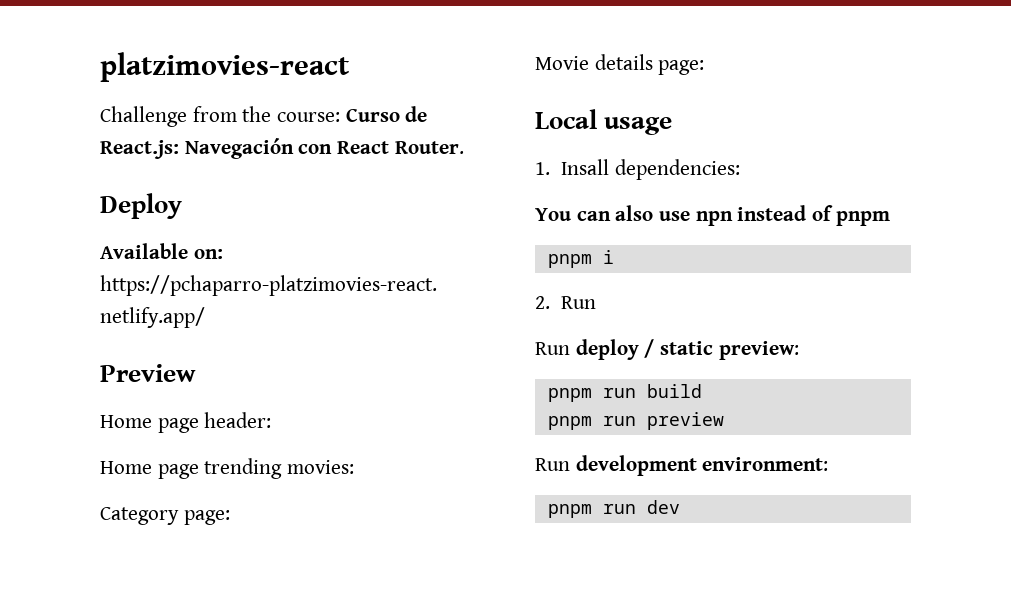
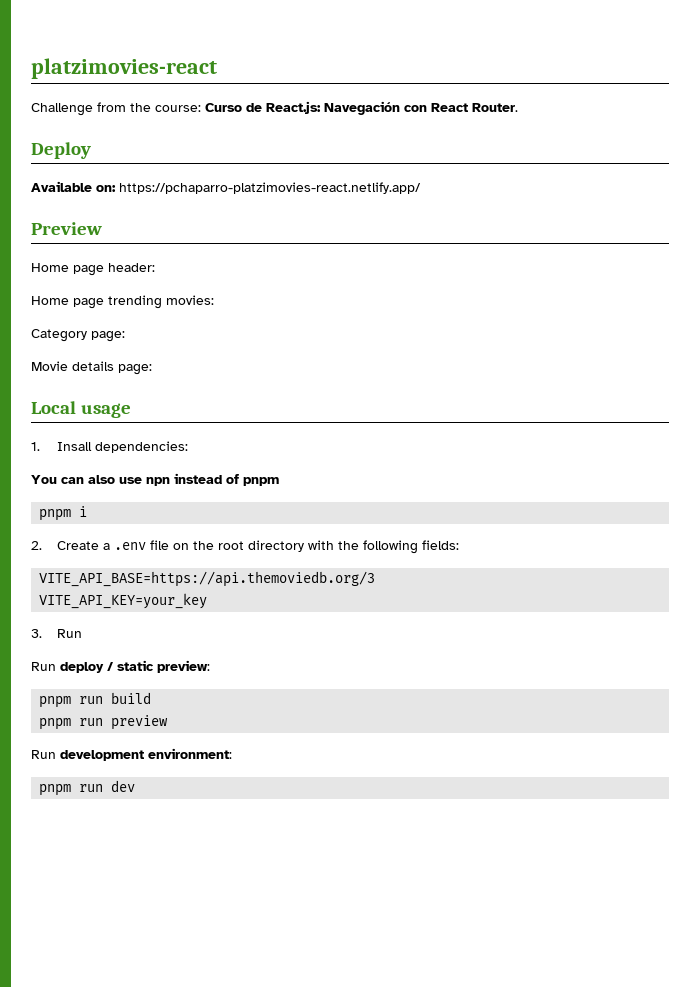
- 2. Run
+ 2. Create a .env file on the root directory with the following fields:
+ VITE_API_BASE=https://api.themoviedb.org/3
+ VITE_API_KEY=your_key
+ 3. Run

